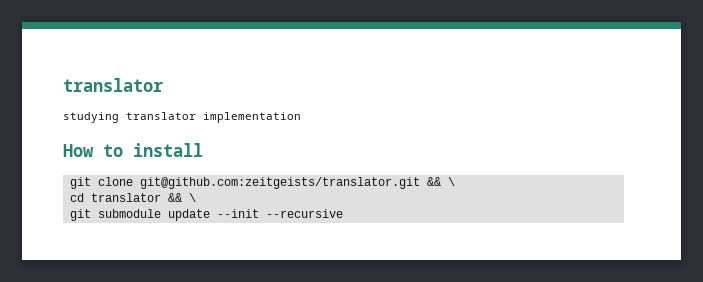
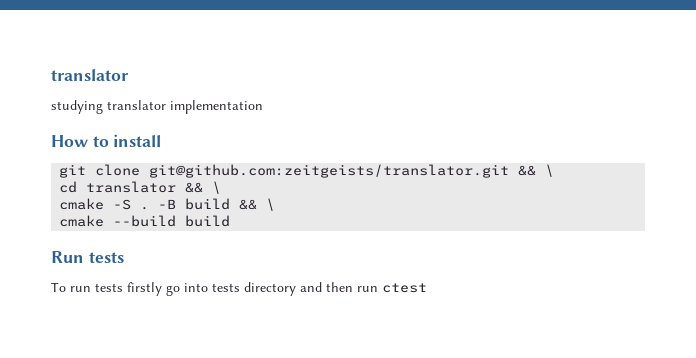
- git submodule update --init --recursive
+ cmake -S . -B build && \
+ cmake --build build
+ Run tests
+ To run tests firstly go into tests directory and then run ctest

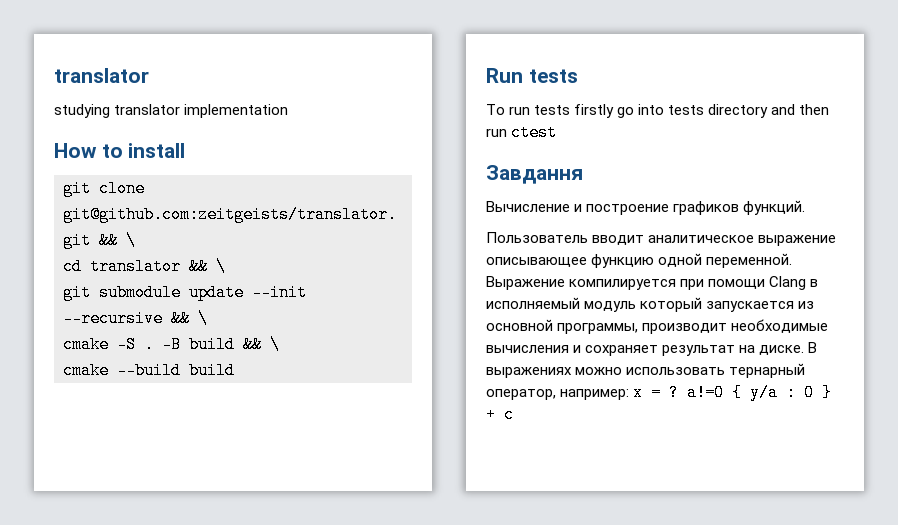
+ git submodule update --init --recursive && \
+ Завдання
+ Вычисление и построение графиков функций.
+ Пользователь вводит аналитическое выражение описывающее функцию одной переменной. Выражение компилируется при помощи Clang в исполняемый модуль который запускается из основной программы, производит необходимые вычисления и сохраняет результат на диске. В выражениях можно использовать тернарный оператор, например: x = ? a!=0 { y/a : 0 } + c

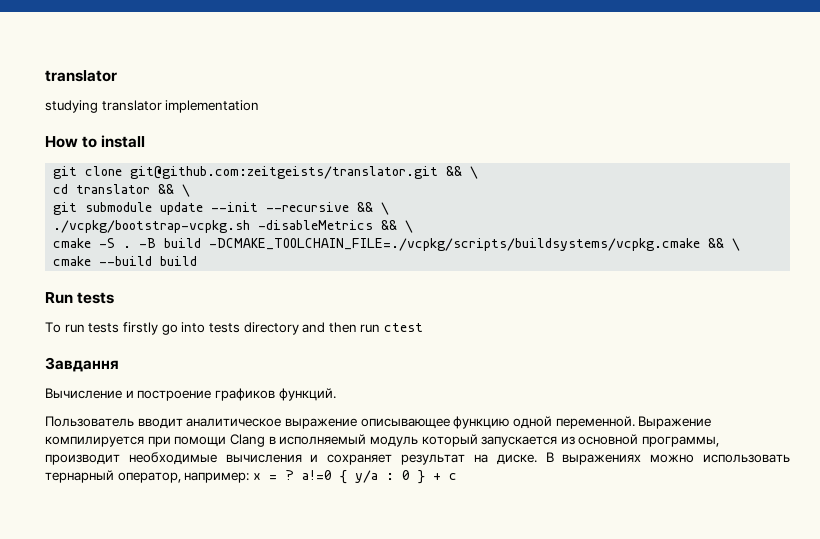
+ ./vcpkg/bootstrap-vcpkg.sh -disableMetrics && \
- -B build && \
+ -B build -DCMAKE_TOOLCHAIN_FILE=./vcpkg/scripts/buildsystems/vcpkg.cmake && \

